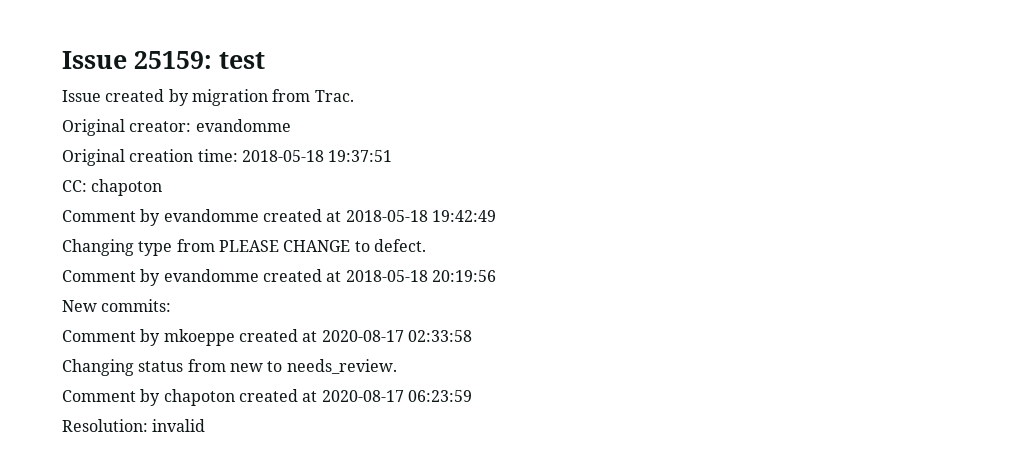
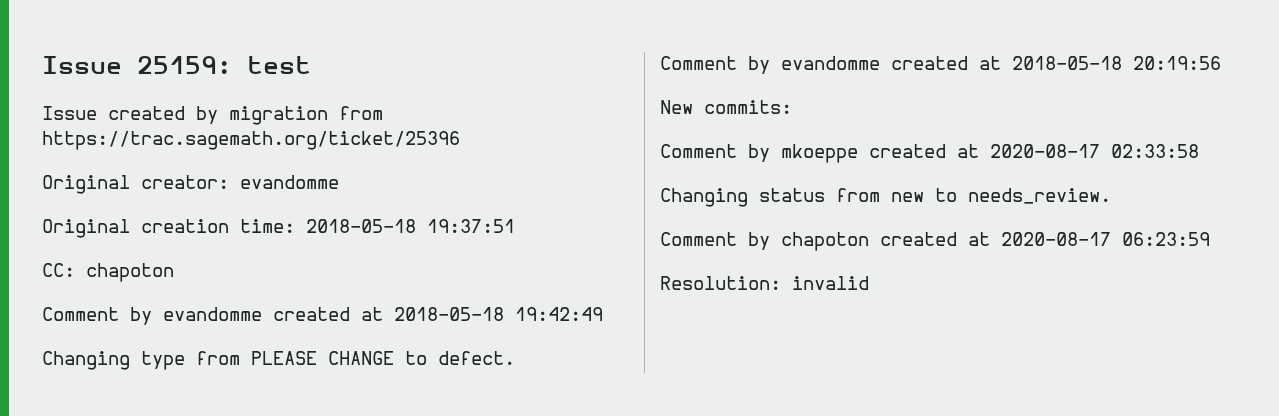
- Issue created by migration from Trac.
+ Issue created by migration from https://trac.sagemath.org/ticket/25396

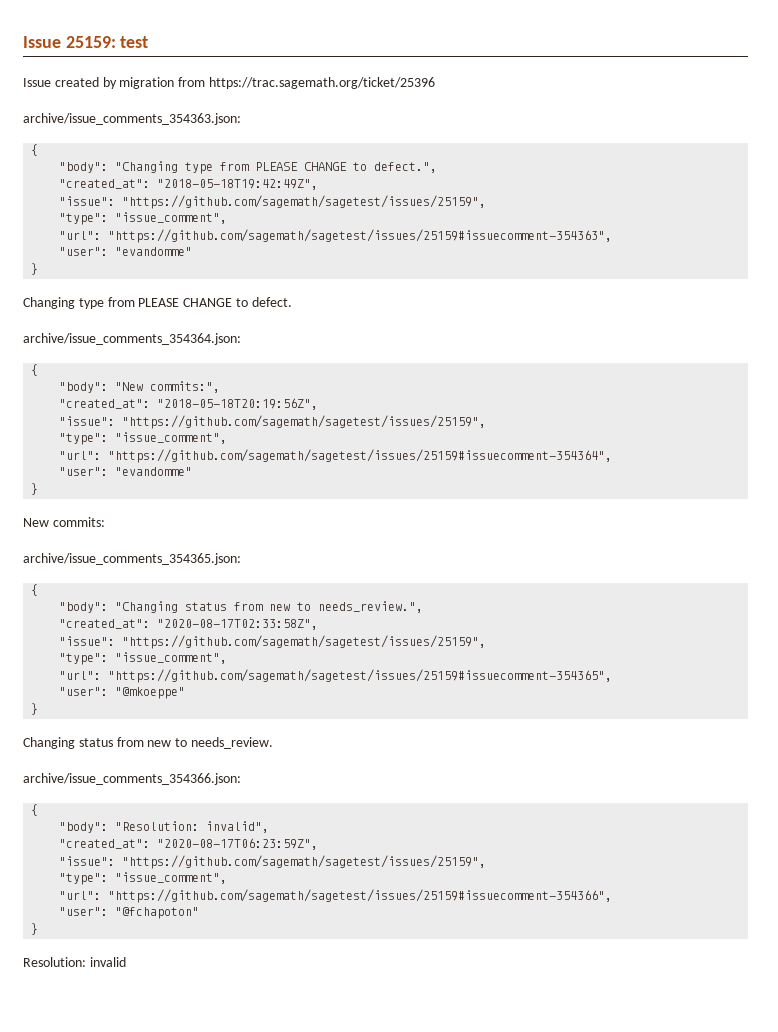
- Original creator: evandomme
- Original creation time: 2018-05-18 19:37:51
- CC: chapoton
- Comment by evandomme created at 2018-05-18 19:42:49
+ archive/issue_comments_354363.json:
+ {
+ "body": "Changing type from PLEASE CHANGE to defect.",
+ "created_at": "2018-05-18T19:42:49Z",
+ "issue": "https://github.com/sagemath/sagetest/issues/25159",
+ "type": "issue_comment",
+ "url": "https://github.com/sagemath/sagetest/issues/25159#issuecomment-354363",
+ "user": "evandomme"
+ }
- Comment by evandomme created at 2018-05-18 20:19:56
+ archive/issue_comments_354364.json:
+ {
+ "body": "New commits:",
+ "created_at": "2018-05-18T20:19:56Z",
+ "issue": "https://github.com/sagemath/sagetest/issues/25159",
+ "type": "issue_comment",
+ "url": "https://github.com/sagemath/sagetest/issues/25159#issuecomment-354364",
+ "user": "evandomme"
+ }
  New commits:
- Comment by mkoeppe created at 2020-08-17 02:33:58
+ archive/issue_comments_354365.json:
+ {
+ "body": "Changing status from new to needs_review.",
+ "created_at": "2020-08-17T02:33:58Z",
+ "issue": "https://github.com/sagemath/sagetest/issues/25159",
+ "type": "issue_comment",
+ "url": "https://github.com/sagemath/sagetest/issues/25159#issuecomment-354365",
+ "user": "@mkoeppe"
+ }
- Comment by chapoton created at 2020-08-17 06:23:59
+ archive/issue_comments_354366.json:
+ {
+ "body": "Resolution: invalid",
+ "created_at": "2020-08-17T06:23:59Z",
+ "issue": "https://github.com/sagemath/sagetest/issues/25159",
+ "type": "issue_comment",
+ "url": "https://github.com/sagemath/sagetest/issues/25159#issuecomment-354366",
+ "user": "@fchapoton"
+ }

